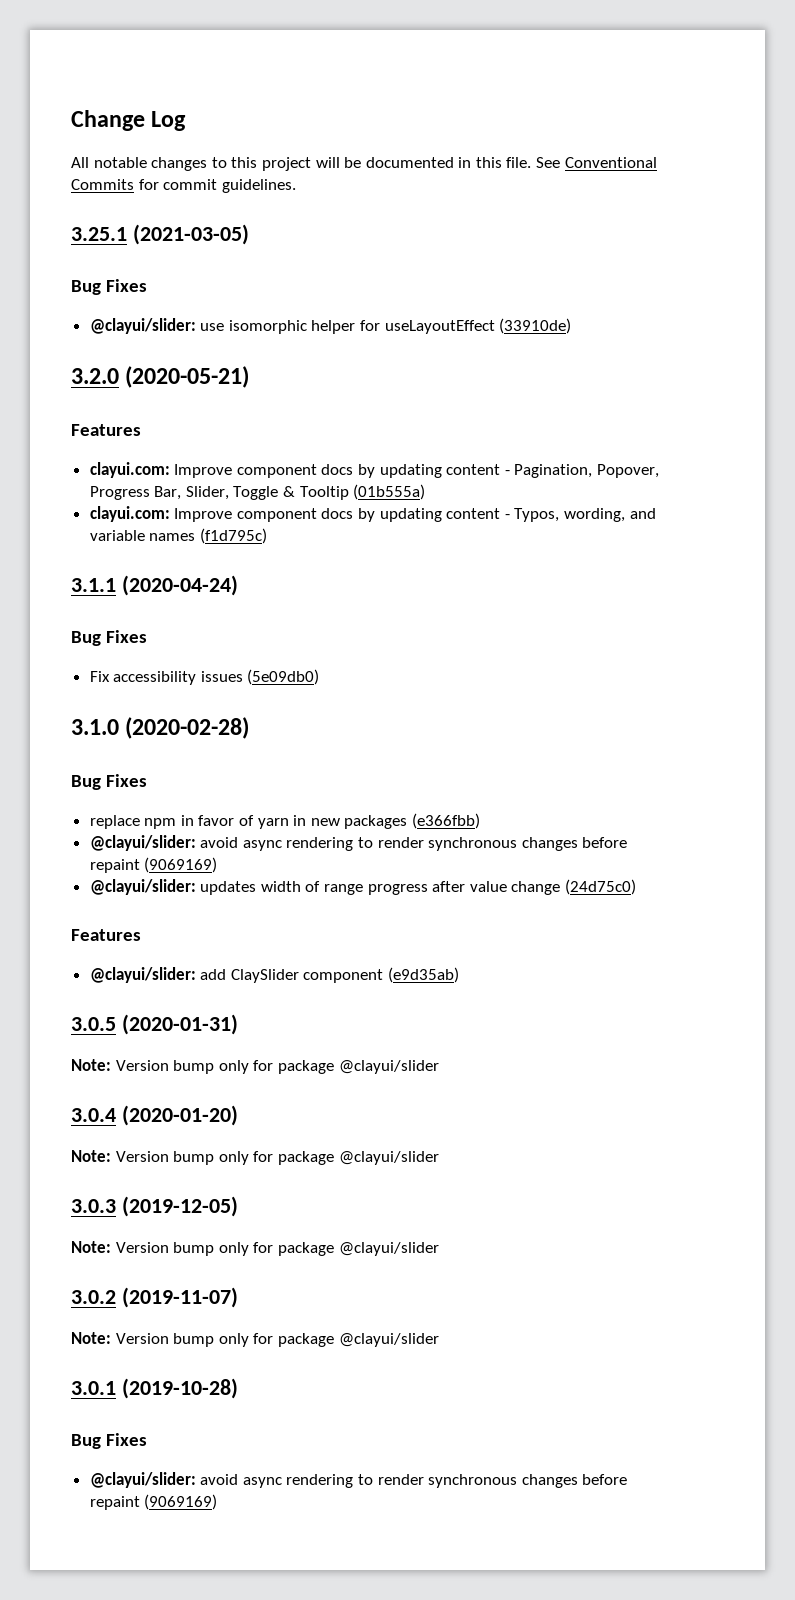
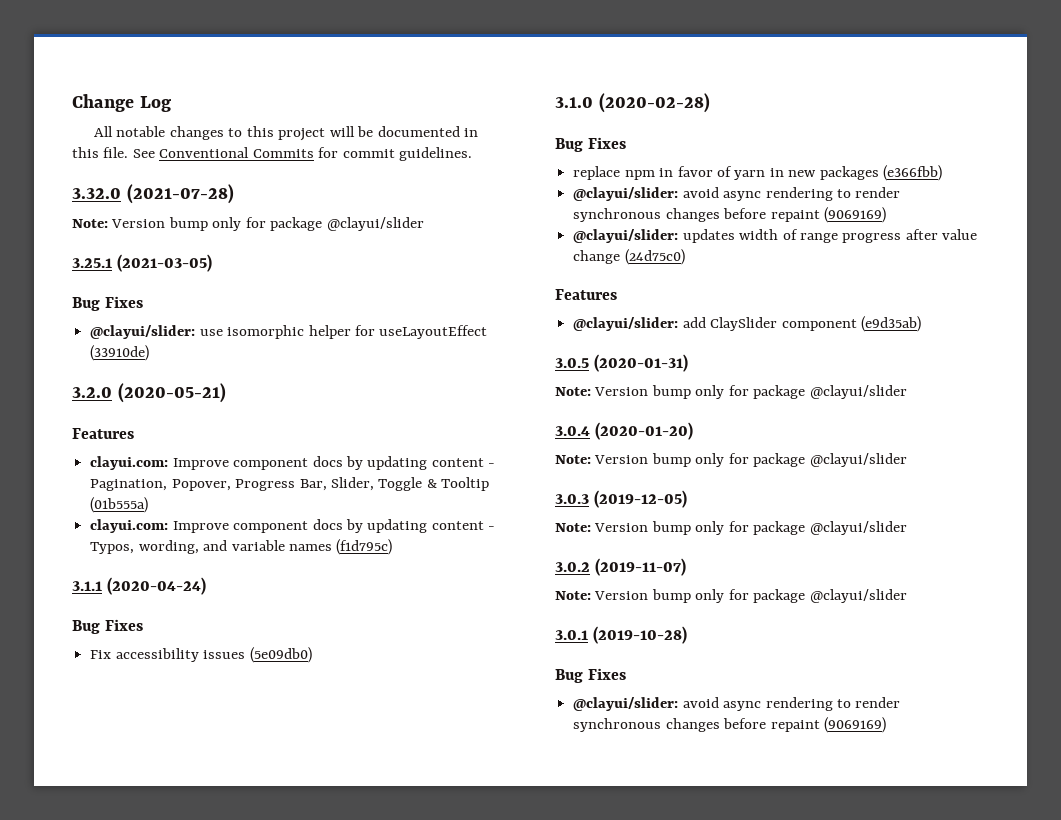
+ 3.32.0 (2021-07-28)
+ Note: Version bump only for package @clayui/slider

